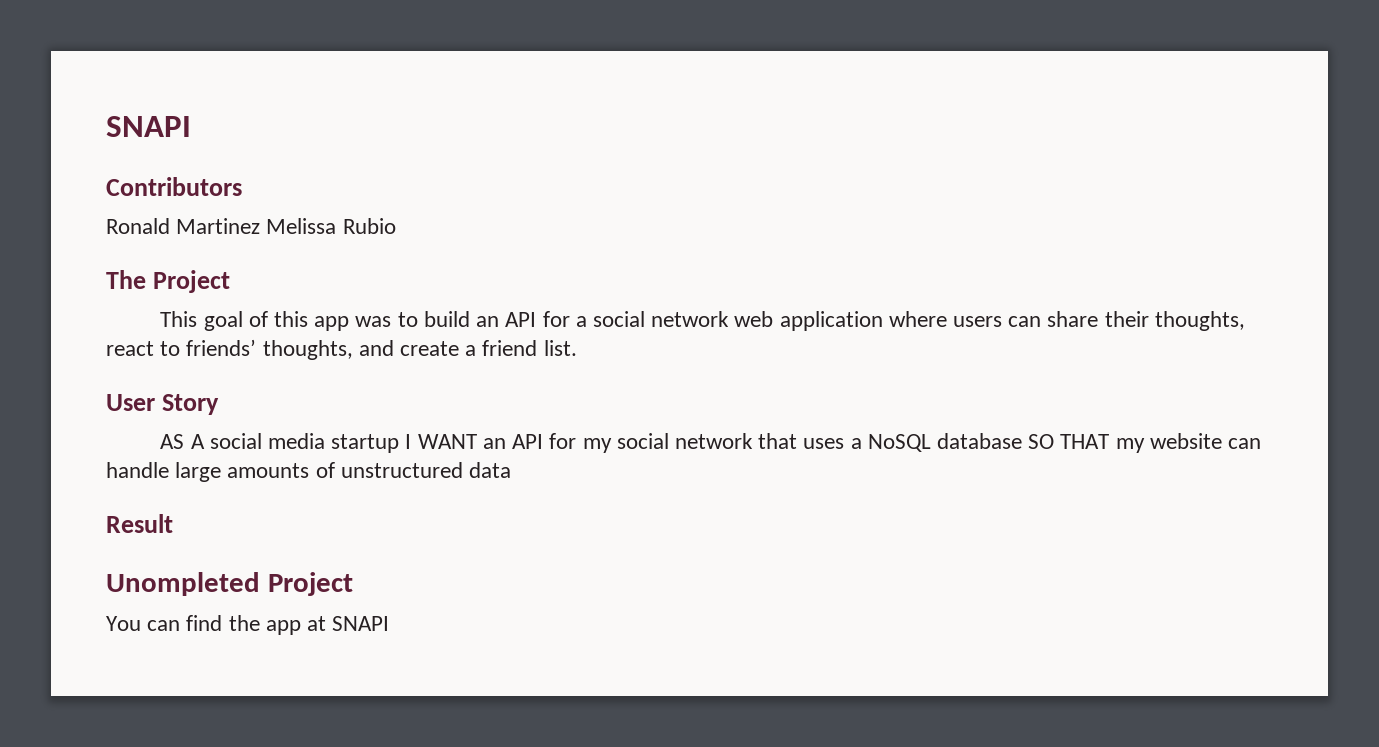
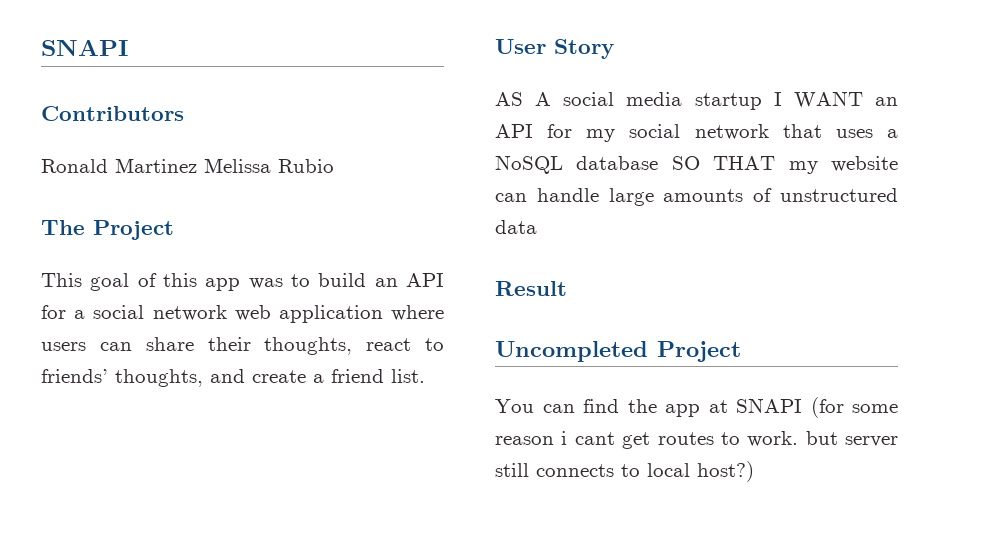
- Unompleted Project
+ Uncompleted Project
- You can find the app at SNAPI
+ You can find the app at SNAPI (for some reason i cant get routes to work. but server still connects to local host?)

